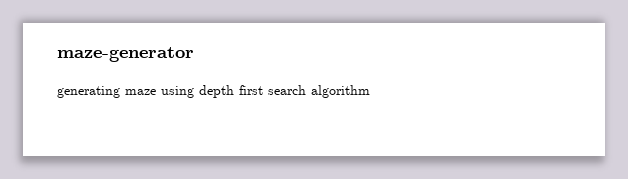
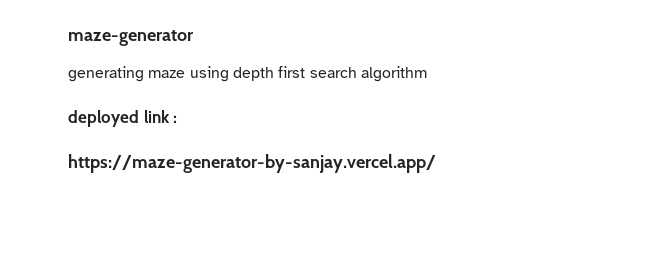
+ deployed link :
+ https://maze-generator-by-sanjay.vercel.app/

